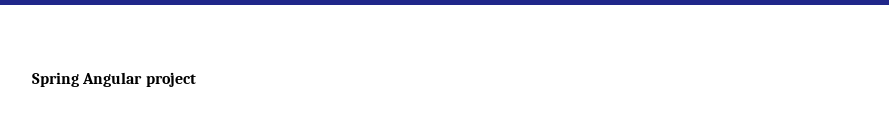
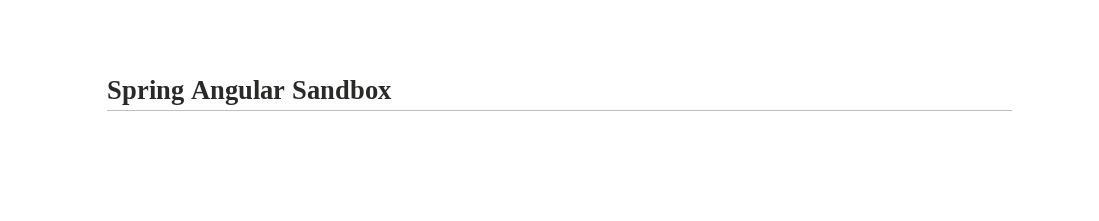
- Spring Angular project
+ Spring Angular Sandbox

